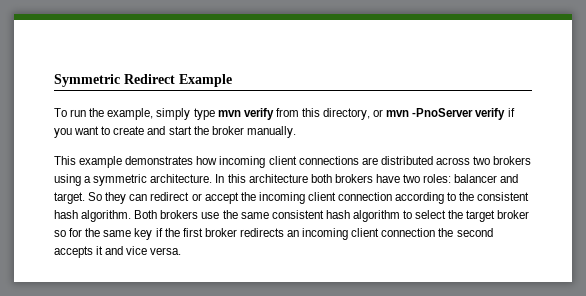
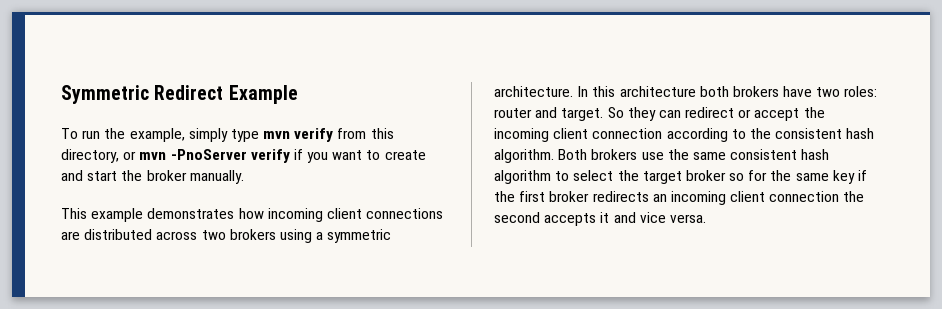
- In this architecture both brokers have two roles: balancer and target.
+ In this architecture both brokers have two roles: router and target.

